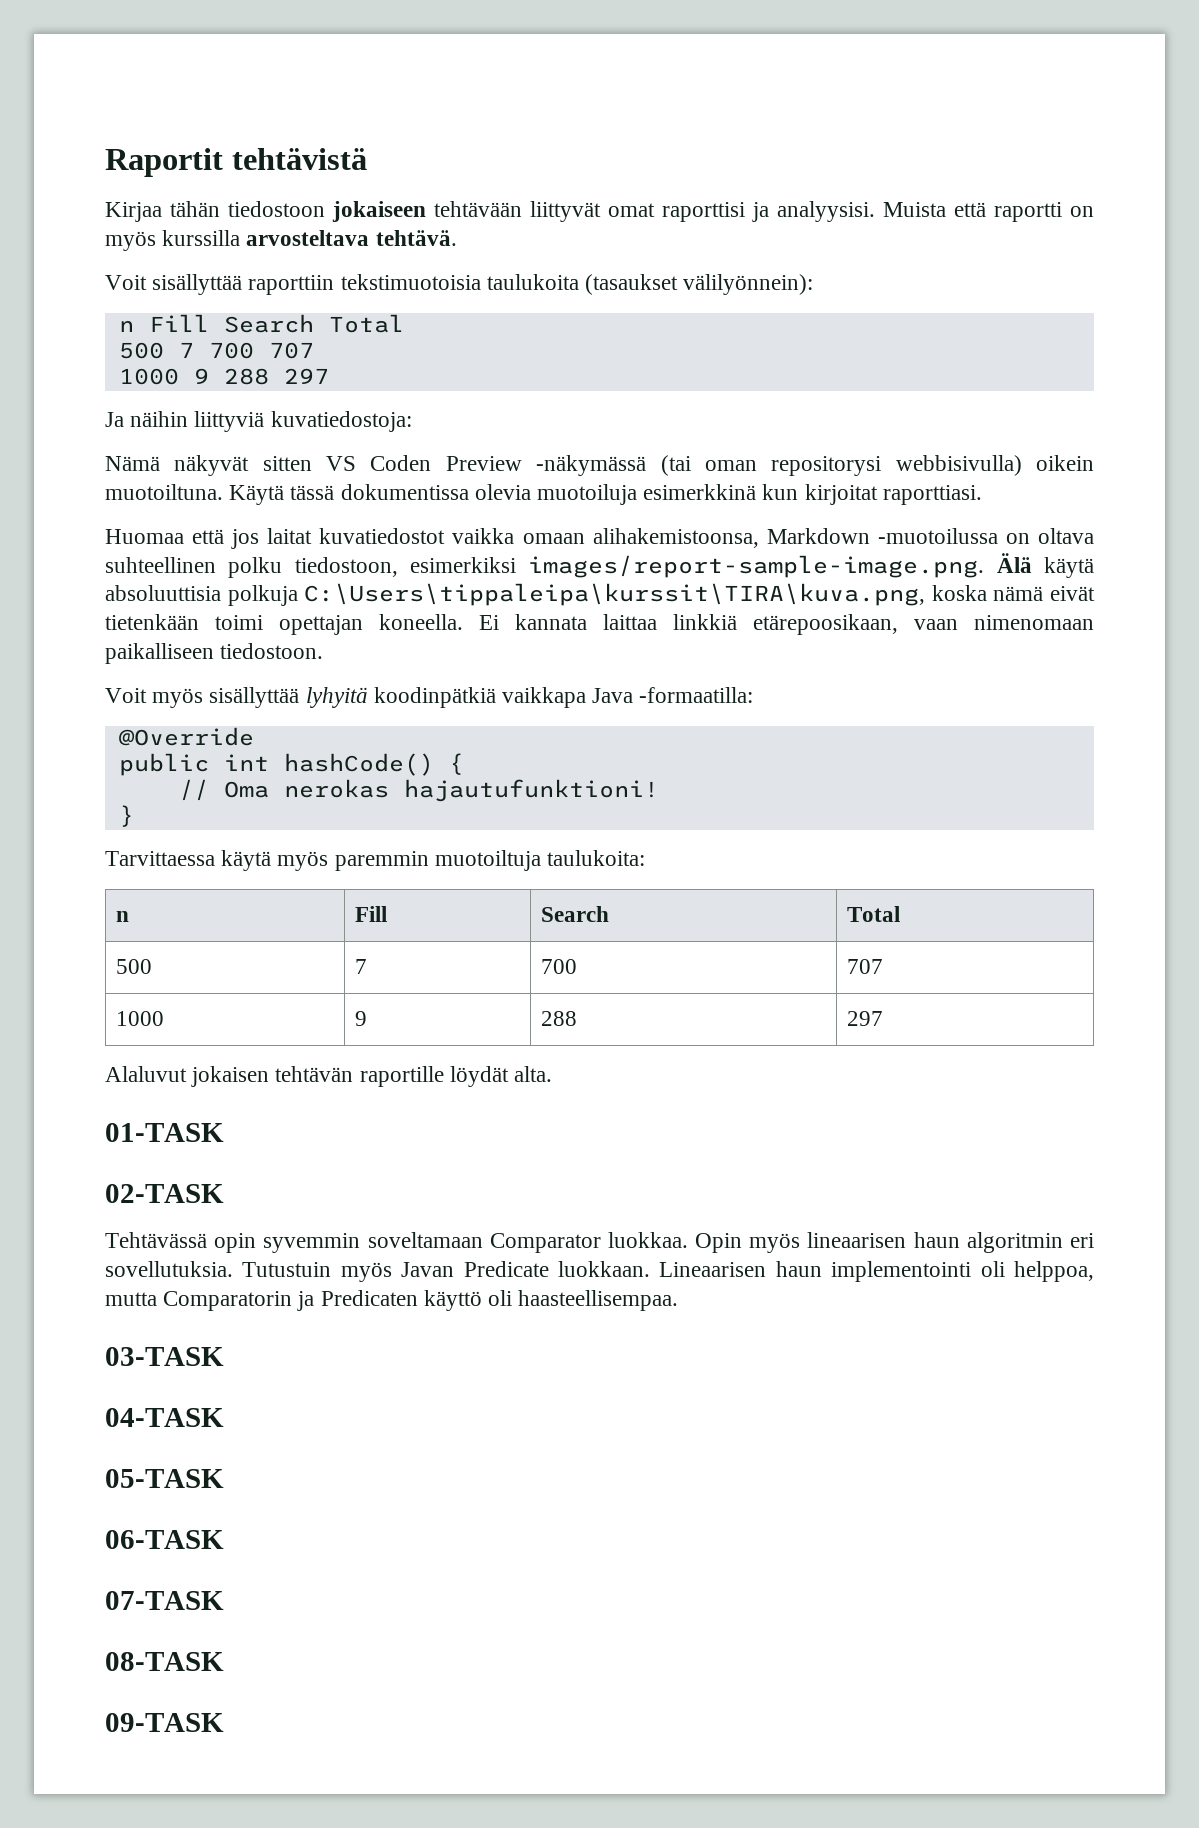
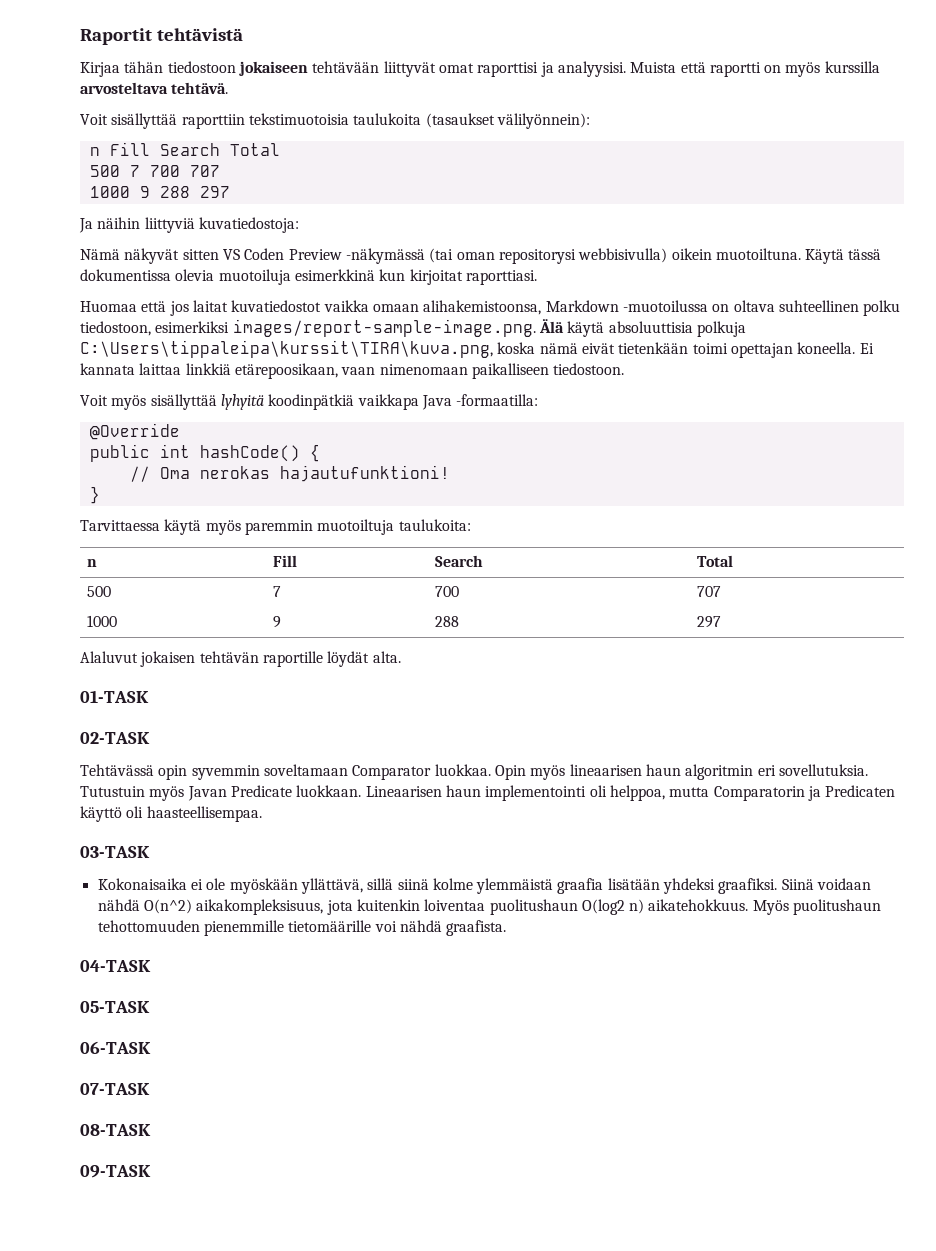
+ Kokonaisaika ei ole myöskään yllättävä, sillä siinä kolme ylemmäistä graafia lisätään yhdeksi graafiksi. Siinä voidaan nähdä O(n^2) aikakompleksisuus, jota kuitenkin loiventaa puolitushaun O(log2 n) aikatehokkuus. Myös puolitushaun tehottomuuden pienemmille tietomäärille voi nähdä graafista.

